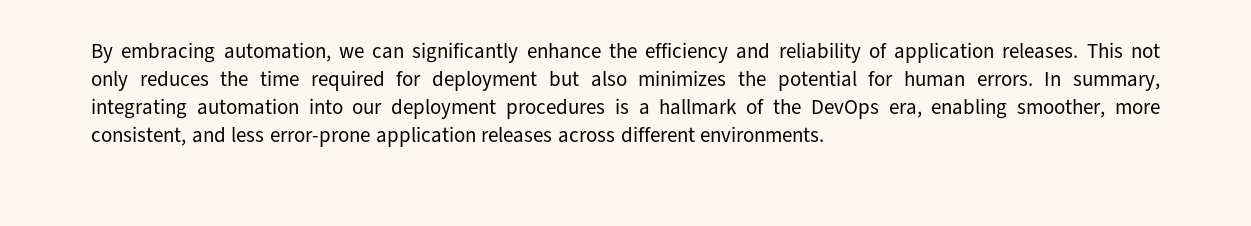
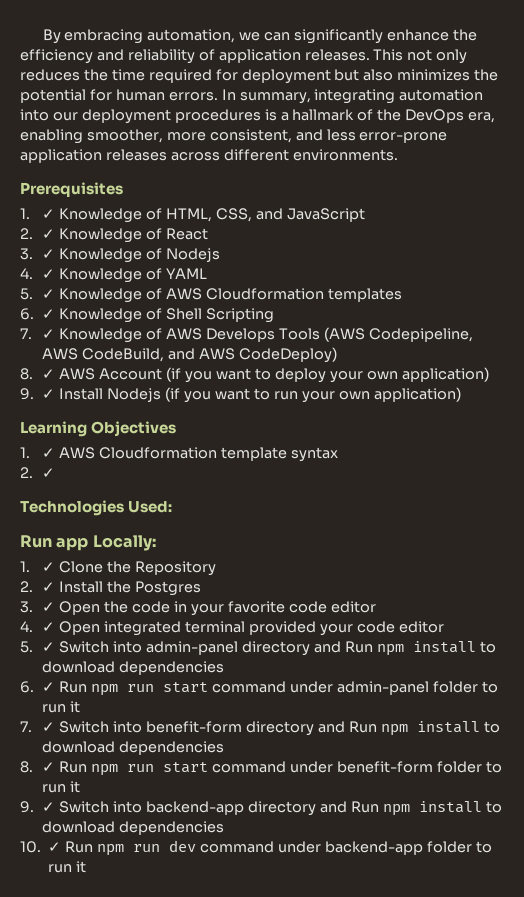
+ Prerequisites
+ 1. ✓ Knowledge of HTML, CSS, and JavaScript
+ 2. ✓ Knowledge of React
+ 3. ✓ Knowledge of Nodejs
+ 4. ✓ Knowledge of YAML
+ 5. ✓ Knowledge of AWS Cloudformation templates
+ 6. ✓ Knowledge of Shell Scripting
+ 7. ✓ Knowledge of AWS Develops Tools (AWS Codepipeline, AWS CodeBuild, and AWS CodeDeploy)
+ 8. ✓ AWS Account (if you want to deploy your own application)
+ 9. ✓ Install Nodejs (if you want to run your own application)
+ Learning Objectives
+ 1. ✓ AWS Cloudformation template syntax
+ 2. ✓
+ Technologies Used:
+ Run app Locally:
+ 1. ✓ Clone the Repository
+ 2. ✓ Install the Postgres
+ 3. ✓ Open the code in your favorite code editor
+ 4. ✓ Open integrated terminal provided your code editor
+ 5. ✓ Switch into admin-panel directory and Run npm install to download dependencies
+ 6. ✓ Run npm run start command under admin-panel folder to run it
+ 7. ✓ Switch into benefit-form directory and Run npm install to download dependencies
+ 8. ✓ Run npm run start command under benefit-form folder to run it
+ 9. ✓ Switch into backend-app directory and Run npm install to download dependencies
+ 10. ✓ Run npm run dev command under backend-app folder to run it

